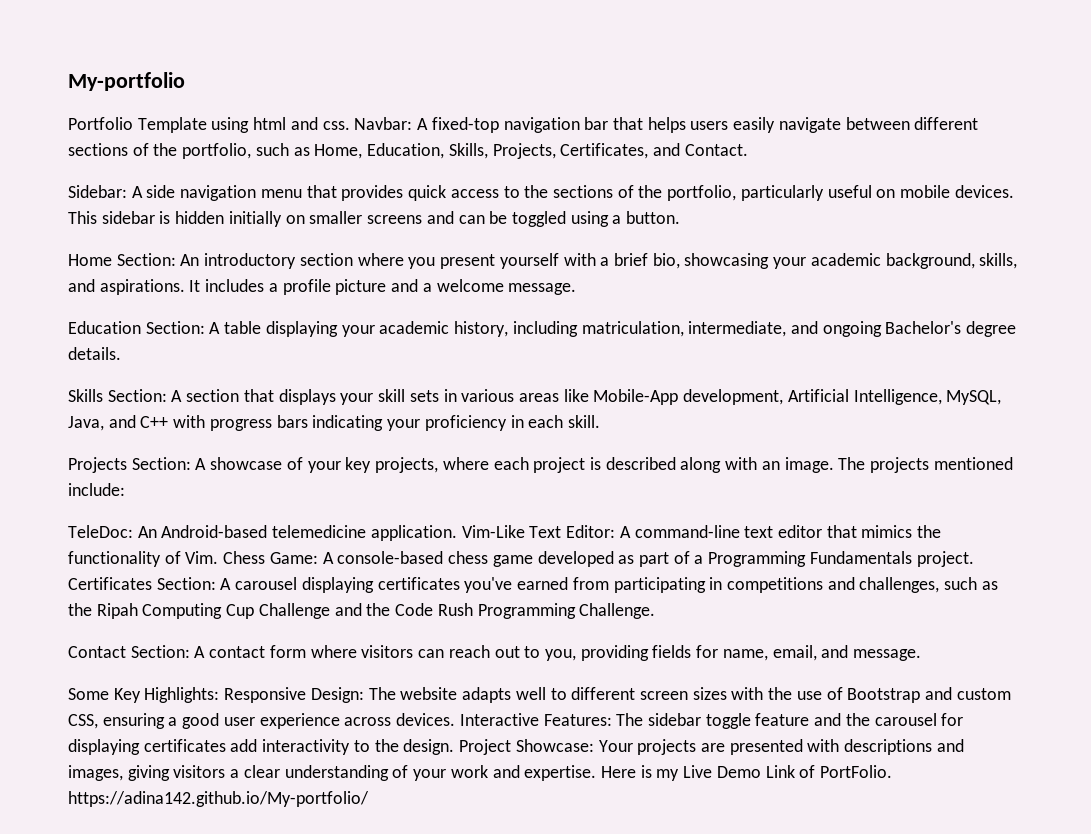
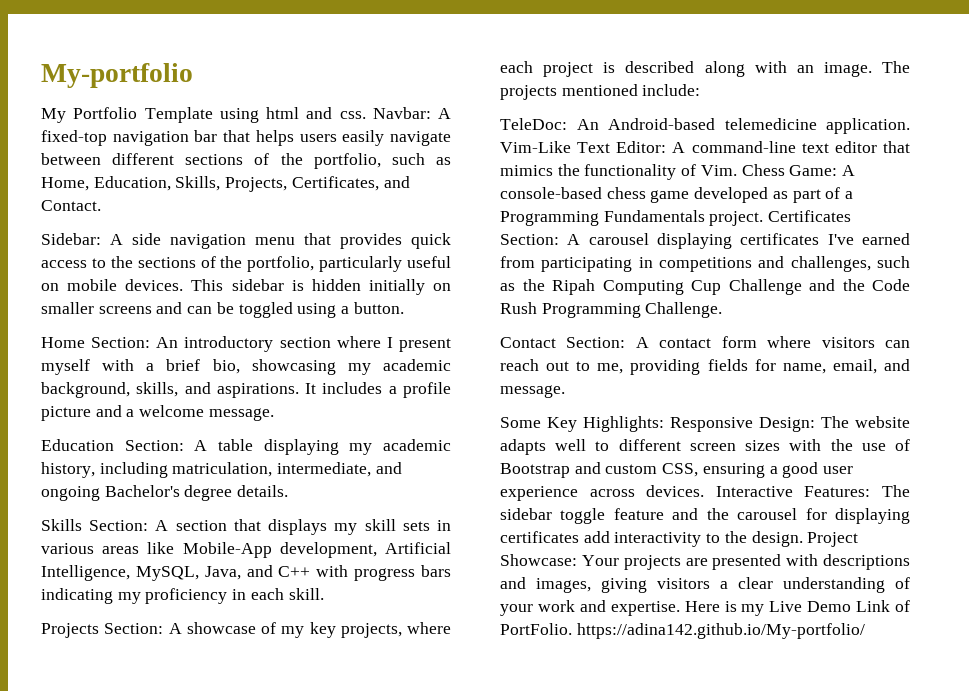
- Portfolio Template using html and css.
+ My Portfolio Template using html and css.
- Home Section: An introductory section where you present yourself with a brief bio, showcasing your academic background, skills, and aspirations.
+ Home Section: An introductory section where I present myself with a brief bio, showcasing my academic background, skills, and aspirations.
- Education Section: A table displaying your academic history, including matriculation, intermediate, and ongoing Bachelor's degree details.
+ Education Section: A table displaying my academic history, including matriculation, intermediate, and ongoing Bachelor's degree details.
- Skills Section: A section that displays your skill sets in various areas like Mobile-App development, Artificial Intelligence, MySQL, Java, and C++ with progress bars indicating your proficiency in each skill.
+ Skills Section: A section that displays my skill sets in various areas like Mobile-App development, Artificial Intelligence, MySQL, Java, and C++ with progress bars indicating my proficiency in each skill.
- Projects Section: A showcase of your key projects, where each project is described along with an image.
+ Projects Section: A showcase of my key projects, where each project is described along with an image.
- Certificates Section: A carousel displaying certificates you've earned from participating in competitions and challenges, such as the Ripah Computing Cup Challenge and the Code Rush Programming Challenge.
+ Certificates Section: A carousel displaying certificates I've earned from participating in competitions and challenges, such as the Ripah Computing Cup Challenge and the Code Rush Programming Challenge.
- Contact Section: A contact form where visitors can reach out to you, providing fields for name, email, and message.
+ Contact Section: A contact form where visitors can reach out to me, providing fields for name, email, and message.

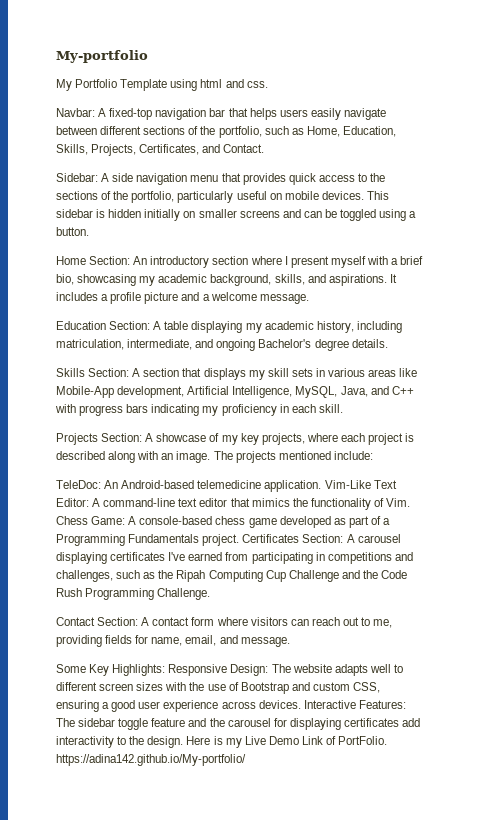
- My Portfolio Template using html and css. Navbar: A fixed-top navigation bar that helps users easily navigate between different sections of the portfolio, such as Home, Education, Skills, Projects, Certificates, and Contact.
+ My Portfolio Template using html and css.
+ Navbar: A fixed-top navigation bar that helps users easily navigate between different sections of the portfolio, such as Home, Education, Skills, Projects, Certificates, and Contact.
- Project Showcase: Your projects are presented with descriptions and images, giving visitors a clear understanding of your work and expertise.

